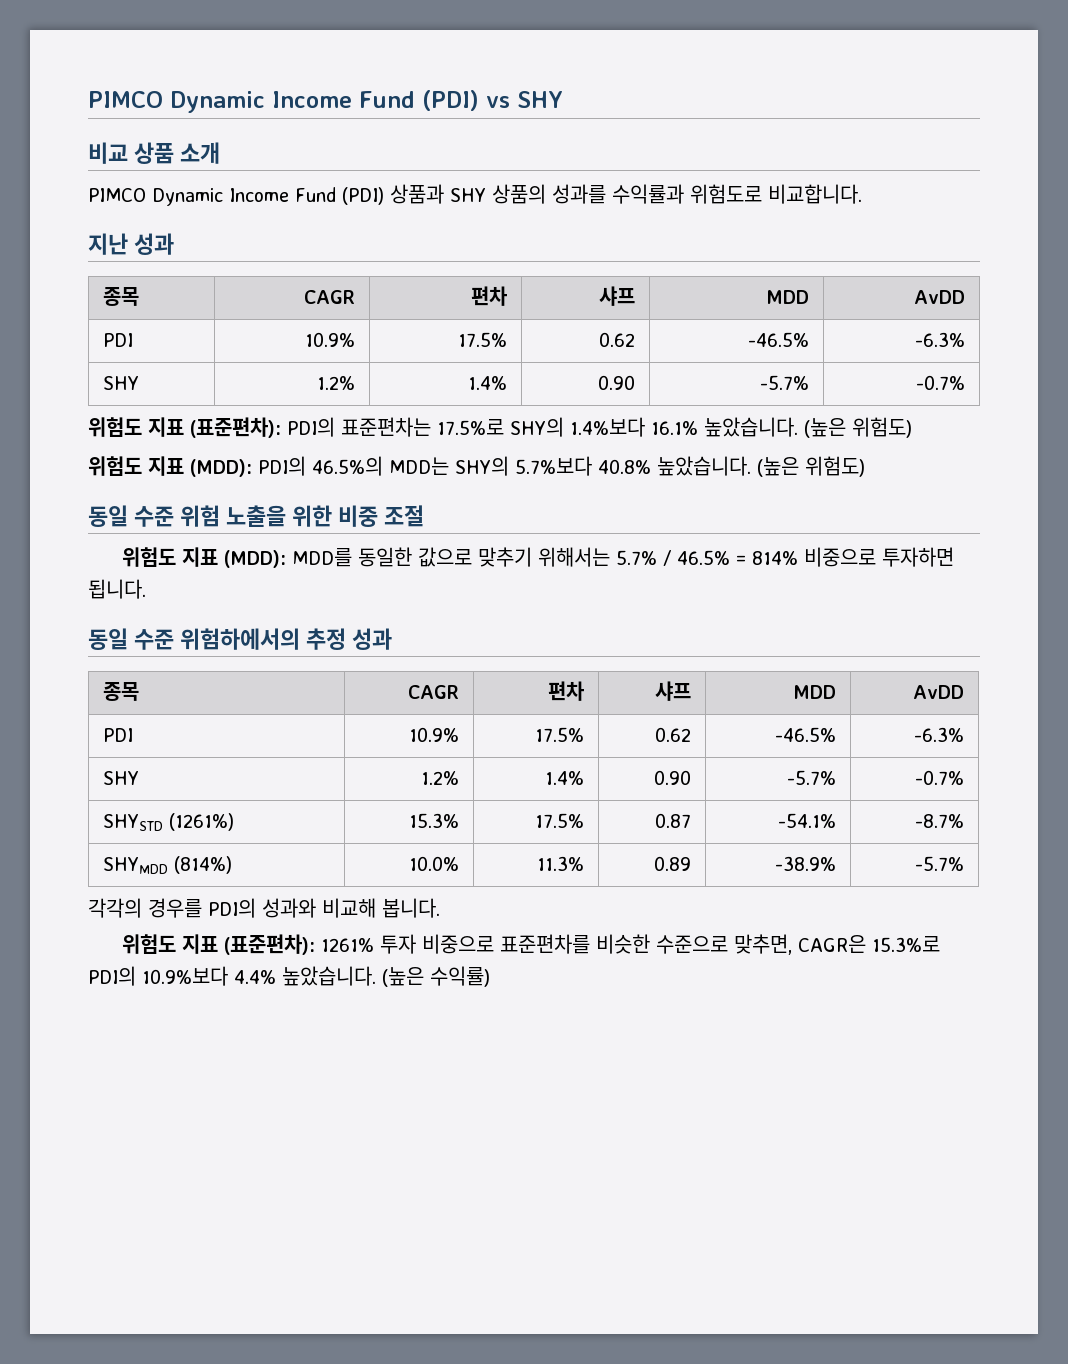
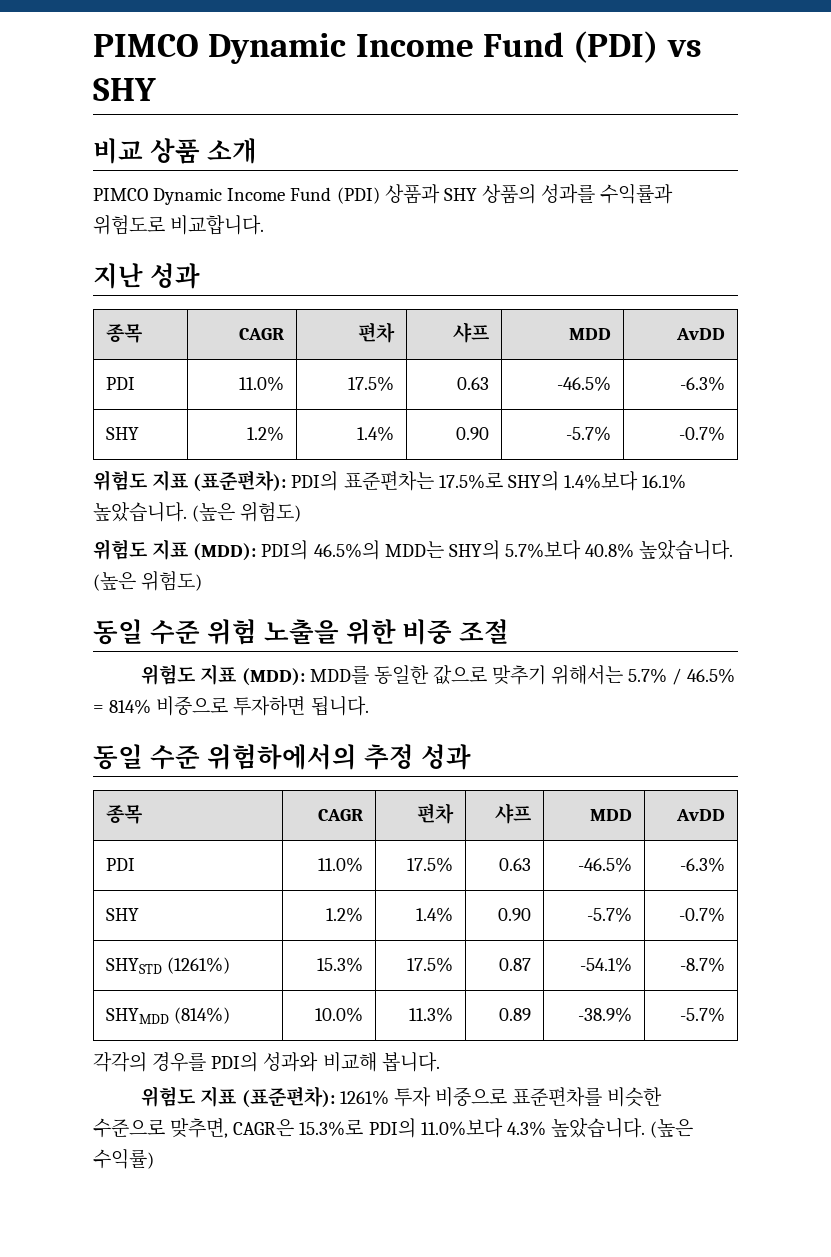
  지난 성과
  종목 | CAGR | 편차 | 샤프 | MDD | AvDD
- PDI | 10.9% | 17.5% | 0.62 | -46.5% | -6.3%
+ PDI | 11.0% | 17.5% | 0.63 | -46.5% | -6.3%
  동일 수준 위험하에서의 추정 성과
  종목 | CAGR | 편차 | 샤프 | MDD | AvDD
- PDI | 10.9% | 17.5% | 0.62 | -46.5% | -6.3%
+ PDI | 11.0% | 17.5% | 0.63 | -46.5% | -6.3%
- 위험도 지표 (표준편차): 1261% 투자 비중으로 표준편차를 비슷한 수준으로 맞추면, CAGR은 15.3%로 PDI의 10.9%보다 4.4% 높았습니다.
+ 위험도 지표 (표준편차): 1261% 투자 비중으로 표준편차를 비슷한 수준으로 맞추면, CAGR은 15.3%로 PDI의 11.0%보다 4.3% 높았습니다.

